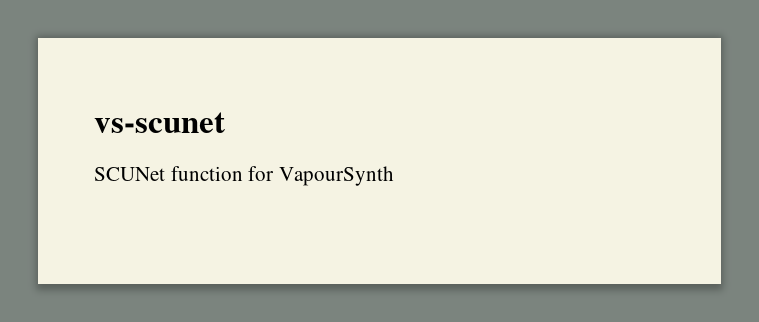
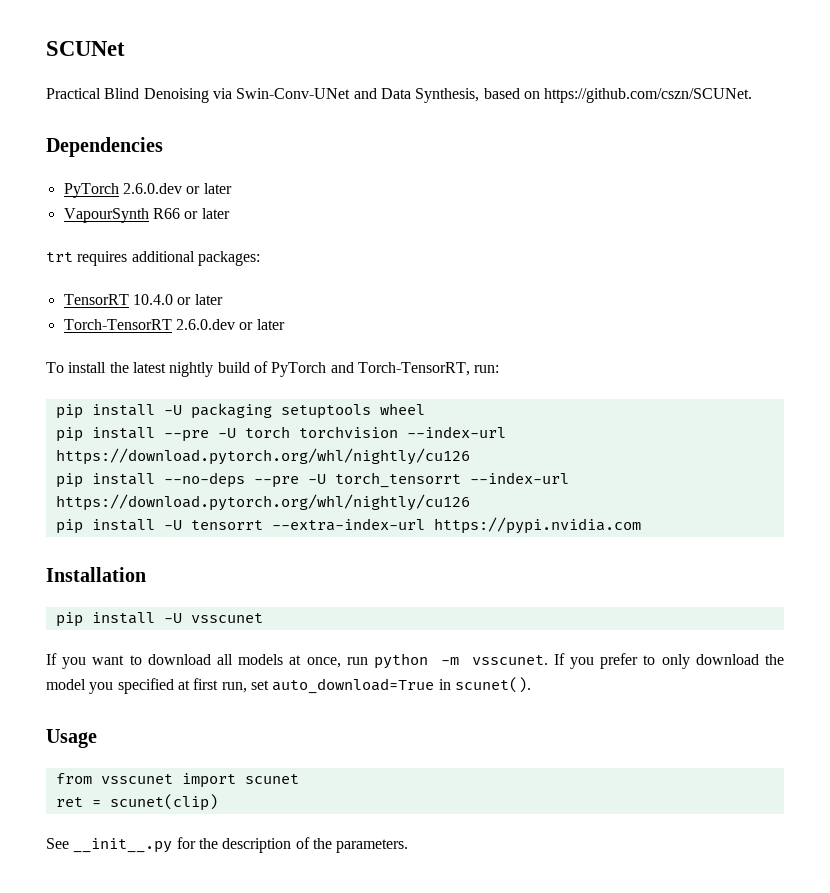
- vs-scunet
- SCUNet function for VapourSynth
+ SCUNet
+ Practical Blind Denoising via Swin-Conv-UNet and Data Synthesis, based on https://github.com/cszn/SCUNet.
+ Dependencies
+ PyTorch 2.6.0.dev or later
+ VapourSynth R66 or later
+ trt requires additional packages:
+ TensorRT 10.4.0 or later
+ Torch-TensorRT 2.6.0.dev or later
+ To install the latest nightly build of PyTorch and Torch-TensorRT, run:
+ pip install -U packaging setuptools wheel
+ pip install --pre -U torch torchvision --index-url https://download.pytorch.org/whl/nightly/cu126
+ pip install --no-deps --pre -U torch_tensorrt --index-url https://download.pytorch.org/whl/nightly/cu126
+ pip install -U tensorrt --extra-index-url https://pypi.nvidia.com
+ Installation
+ pip install -U vsscunet
+ If you want to download all models at once, run python -m vsscunet. If you prefer to only download the model you specified at first run, set auto_download=True in scunet().
+ Usage
+ from vsscunet import scunet
+ ret = scunet(clip)
+ See __init__.py for the description of the parameters.

